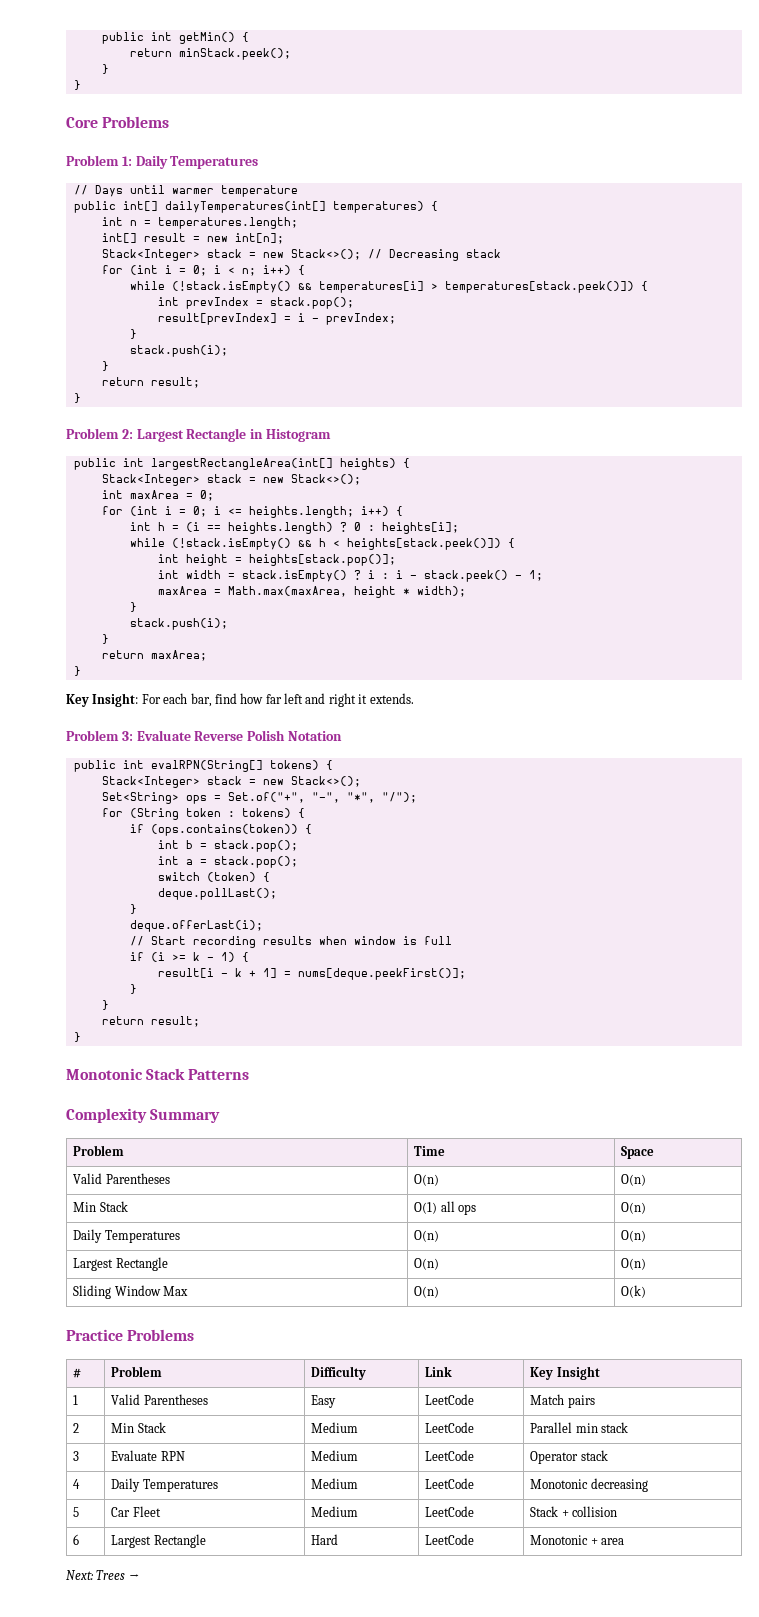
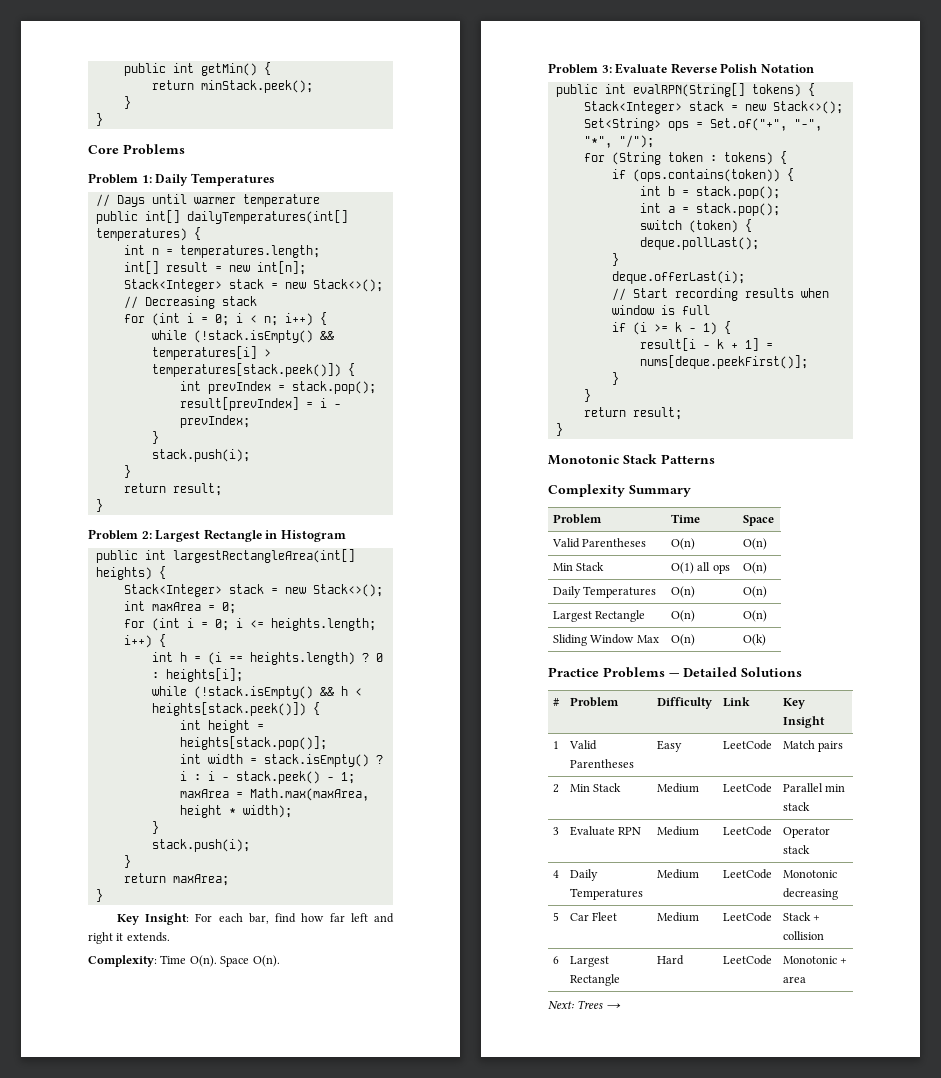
+ Complexity: Time O(n). Space O(n).
- Practice Problems
+ Practice Problems — Detailed Solutions

